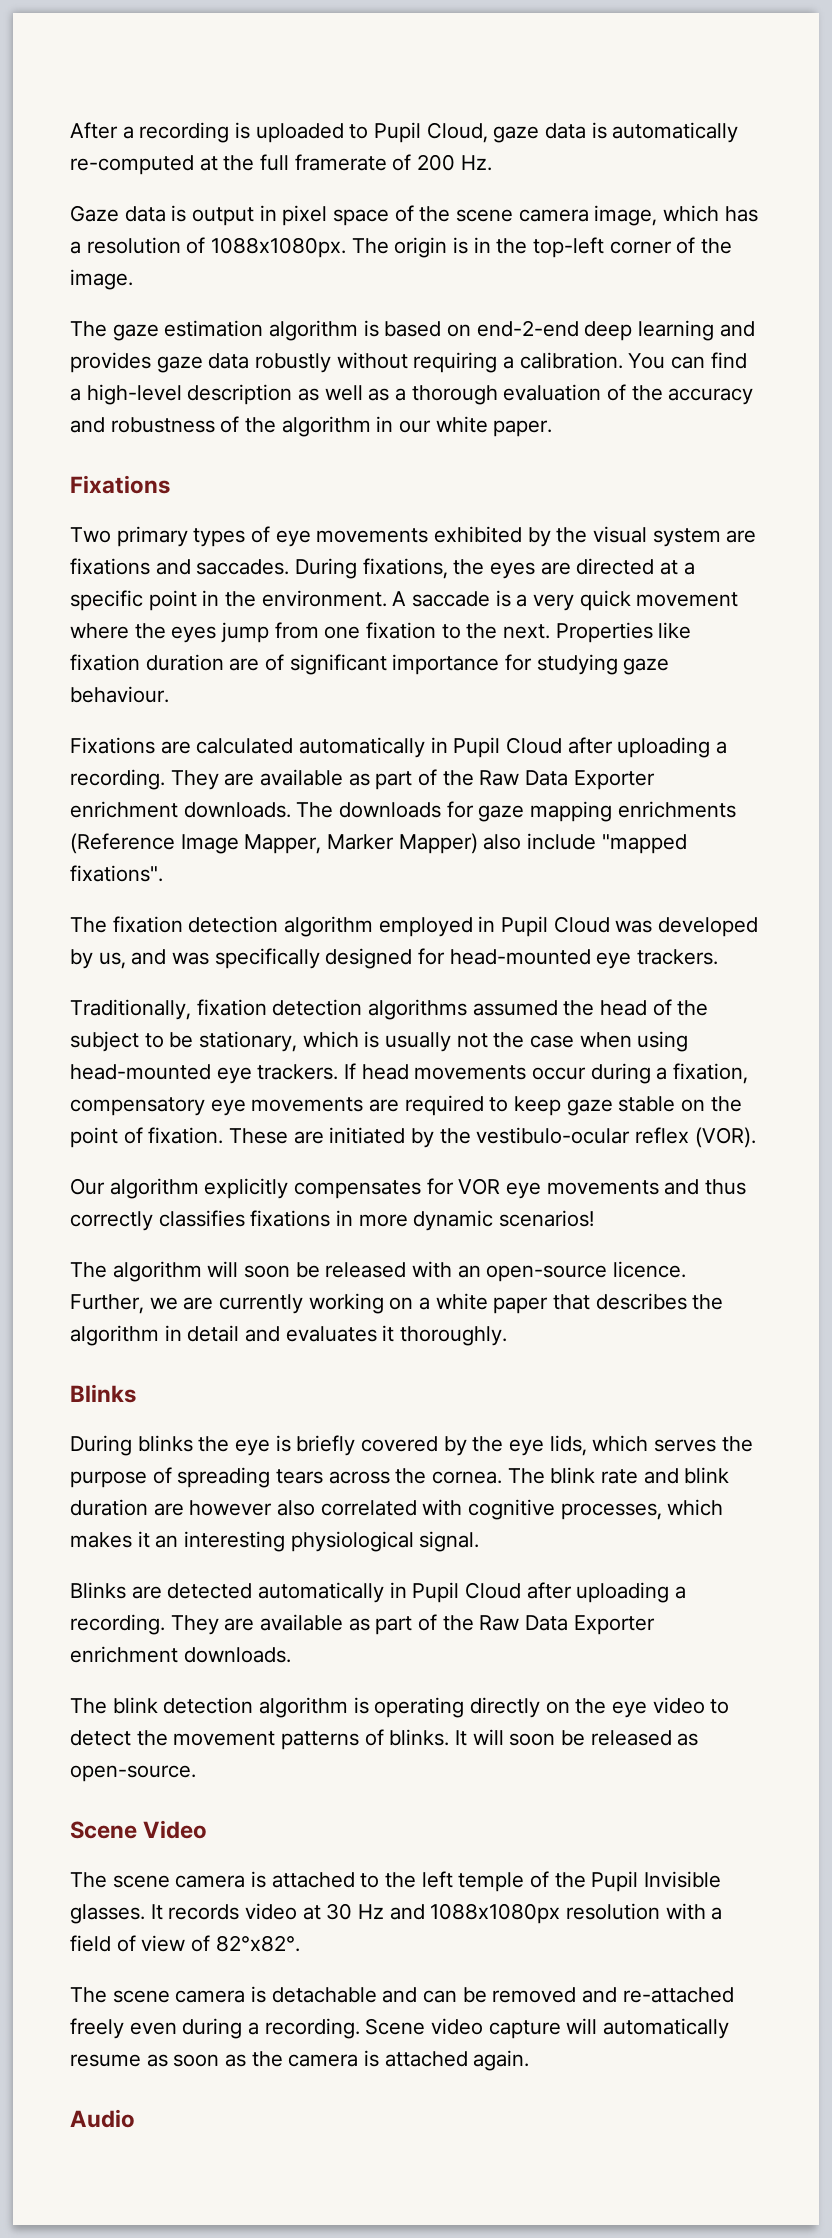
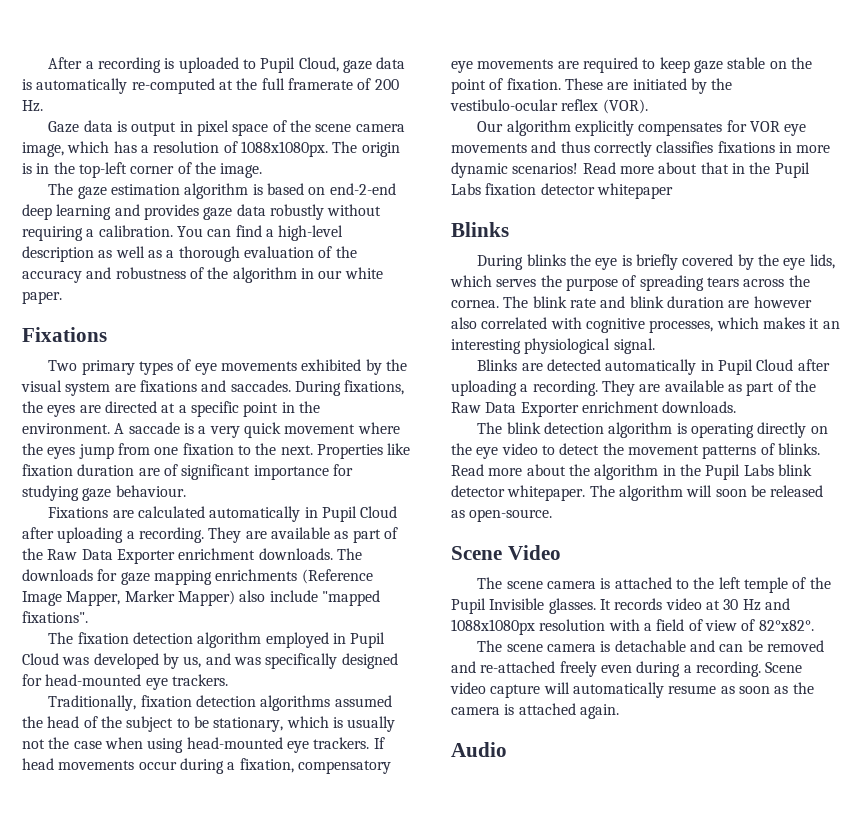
- Our algorithm explicitly compensates for VOR eye movements and thus correctly classifies fixations in more dynamic scenarios!
- The algorithm will soon be released with an open-source licence. Further, we are currently working on a white paper that describes the algorithm in detail and evaluates it thoroughly.
+ Our algorithm explicitly compensates for VOR eye movements and thus correctly classifies fixations in more dynamic scenarios! Read more about that in the Pupil Labs fixation detector whitepaper
- It will soon be released as open-source.
+ Read more about the algorithm in the Pupil Labs blink detector whitepaper. The algorithm will soon be released as open-source.

